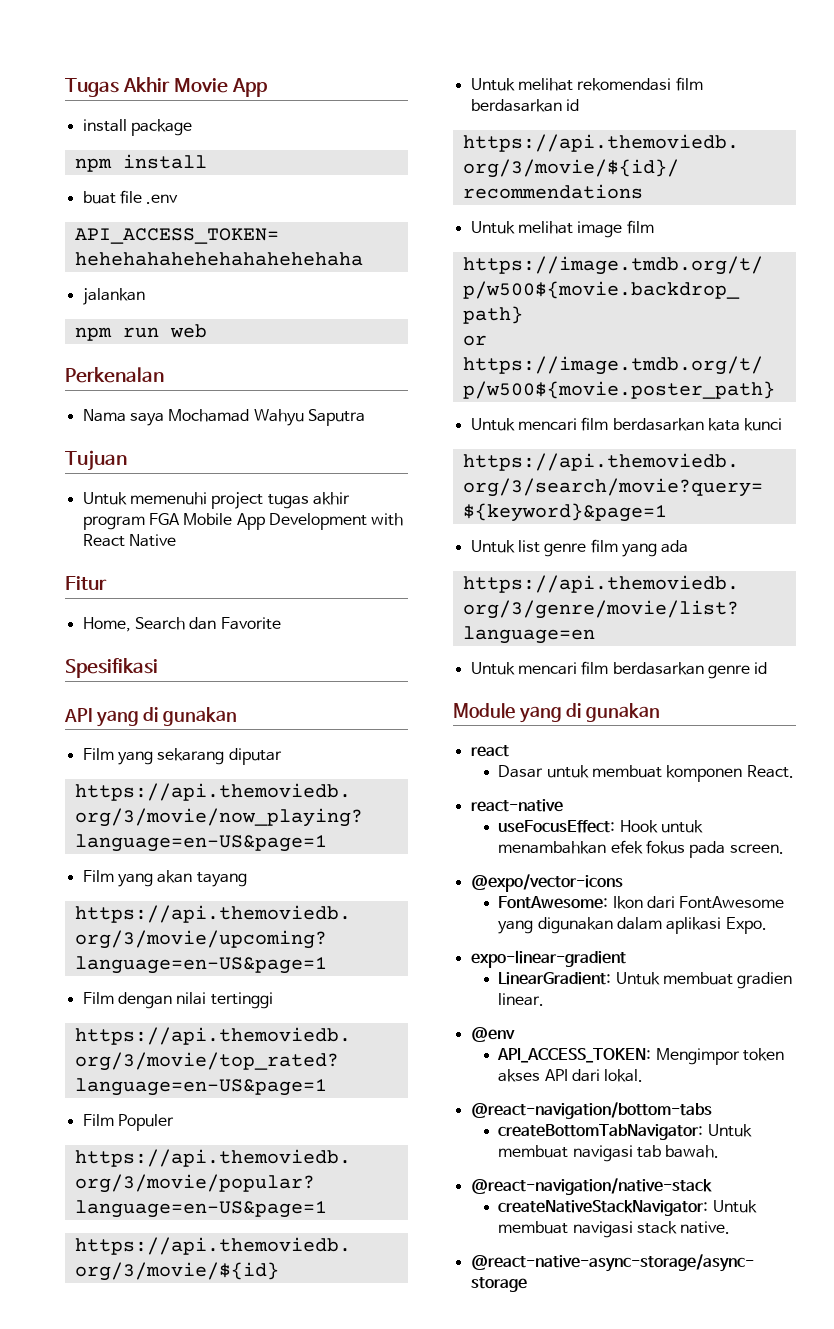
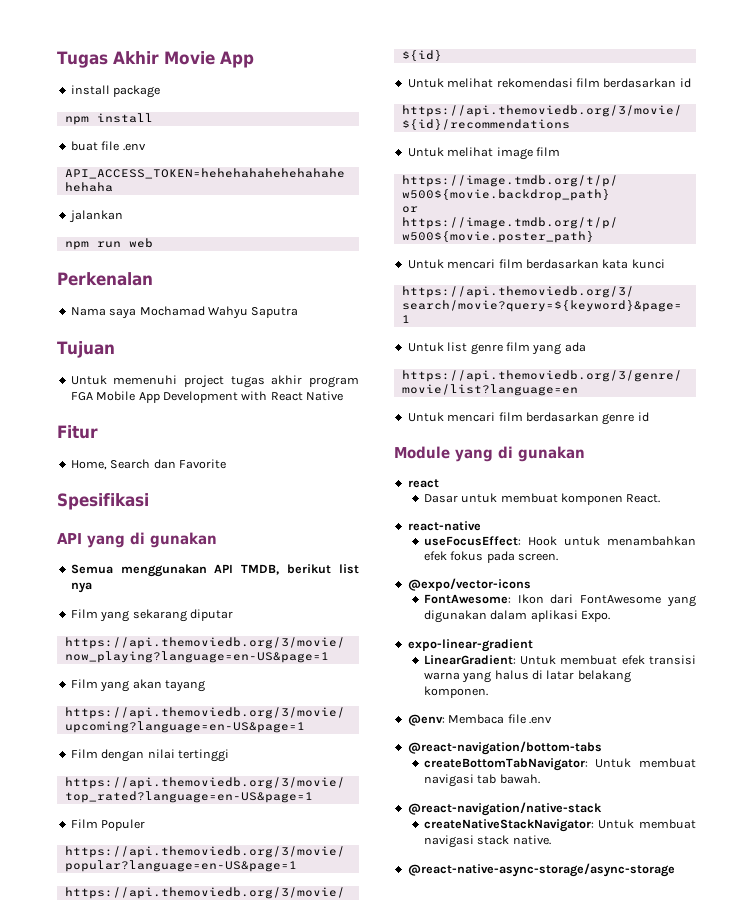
+ Semua menggunakan API TMDB, berikut list nya
- LinearGradient: Untuk membuat gradien linear.
- @env
- API_ACCESS_TOKEN: Mengimpor token akses API dari lokal.
+ LinearGradient: Untuk membuat efek transisi warna yang halus di latar belakang komponen.
+ @env: Membaca file .env

